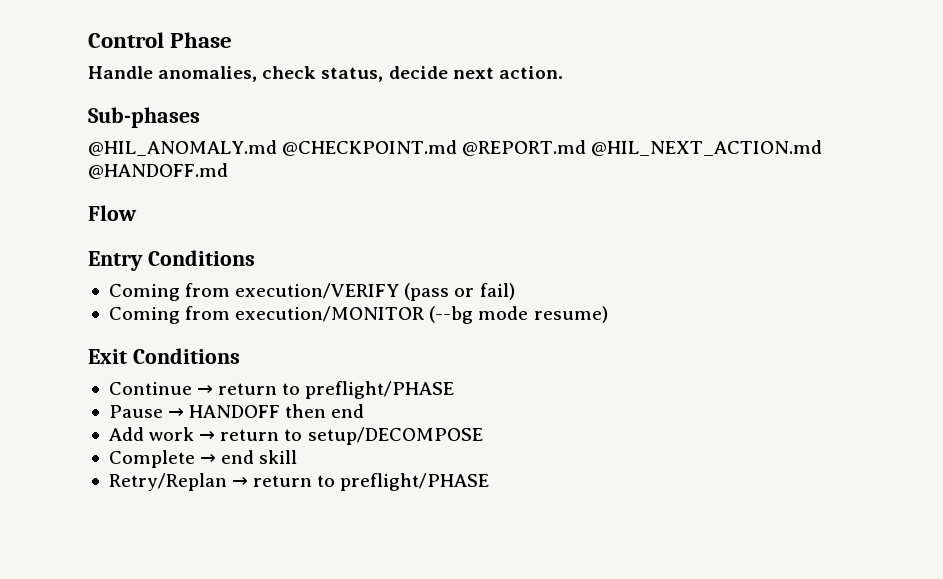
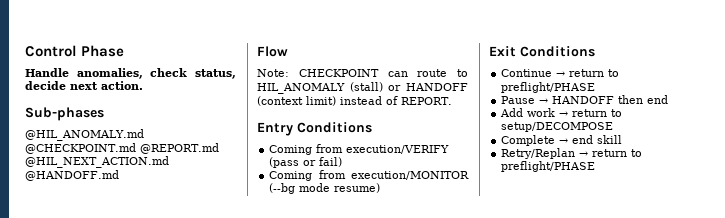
+ Note: CHECKPOINT can route to HIL_ANOMALY (stall) or HANDOFF (context limit) instead of REPORT.

